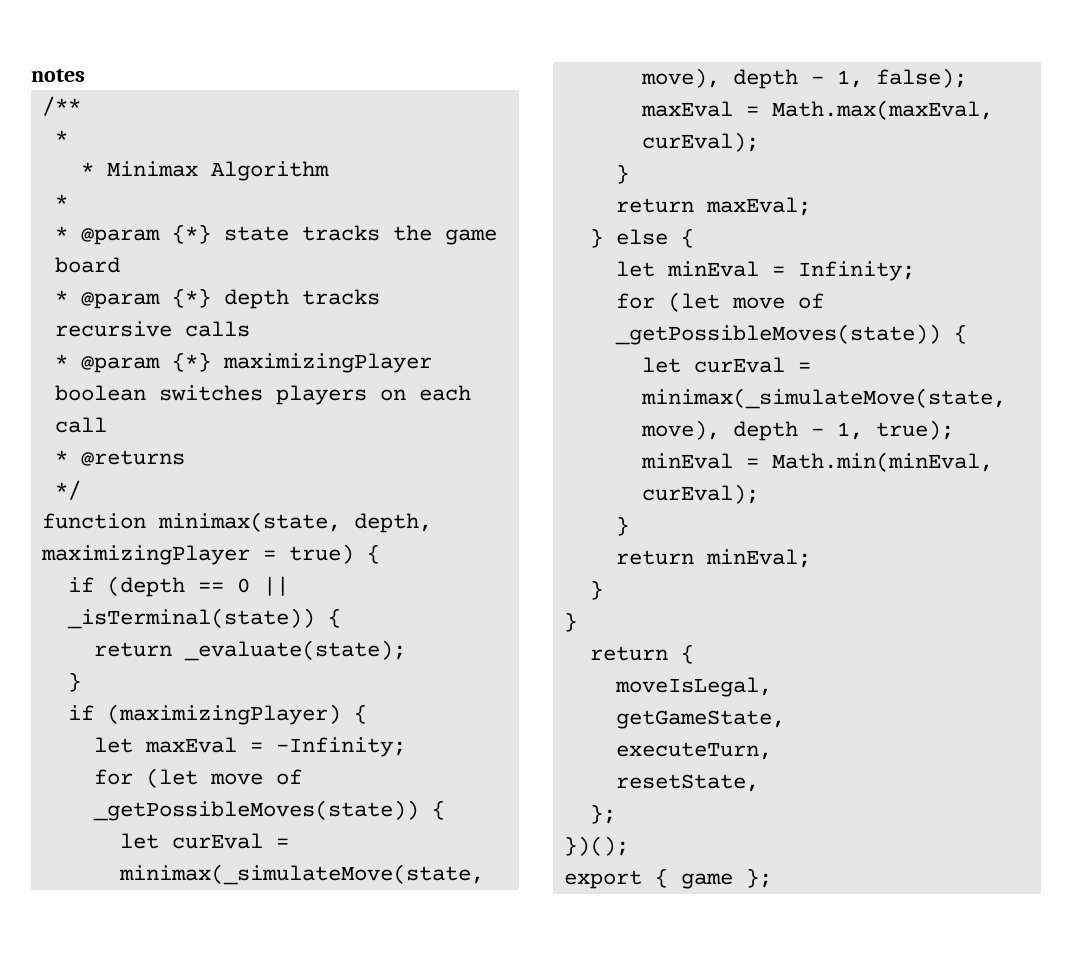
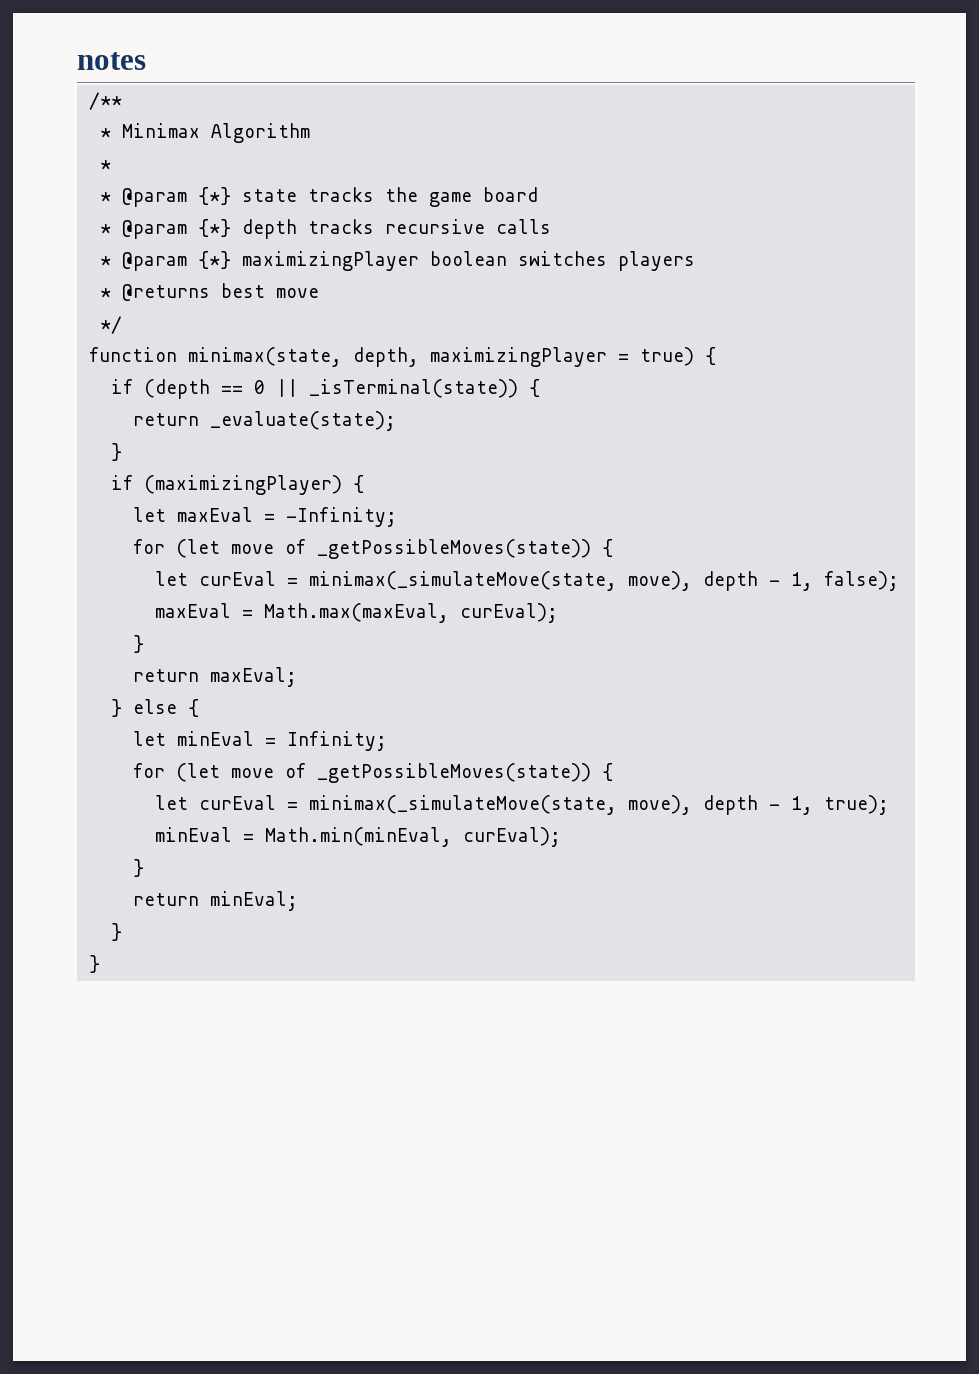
  /**
- *
- * @param {*} maximizingPlayer boolean switches players on each call
+ * @param {*} maximizingPlayer boolean switches players
- * @returns
+ * @returns best move
- return {
- moveIsLegal,
- getGameState,
- executeTurn,
- resetState,
- };
- })();
- export { game };

